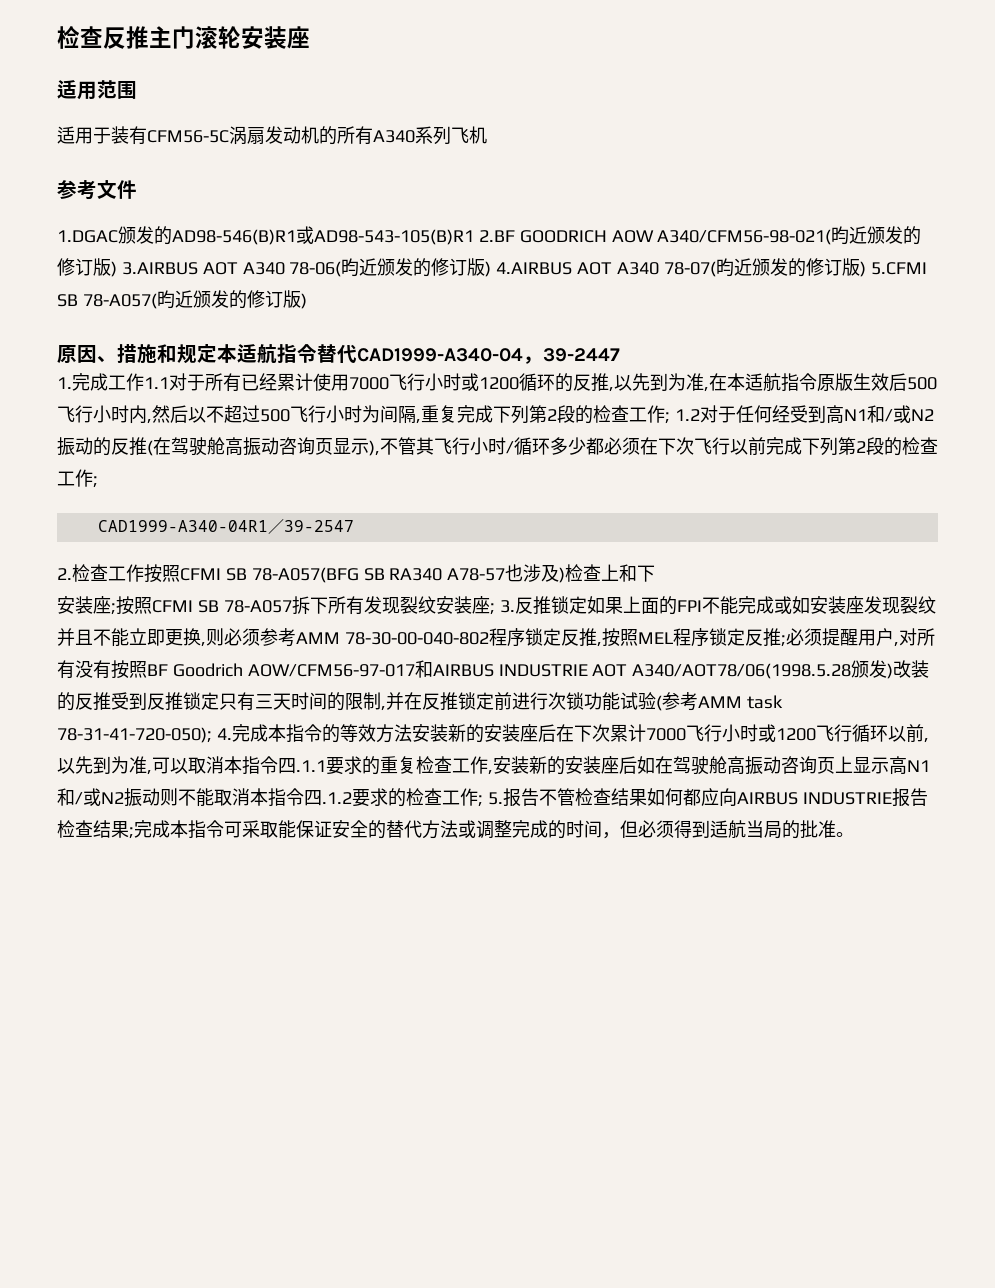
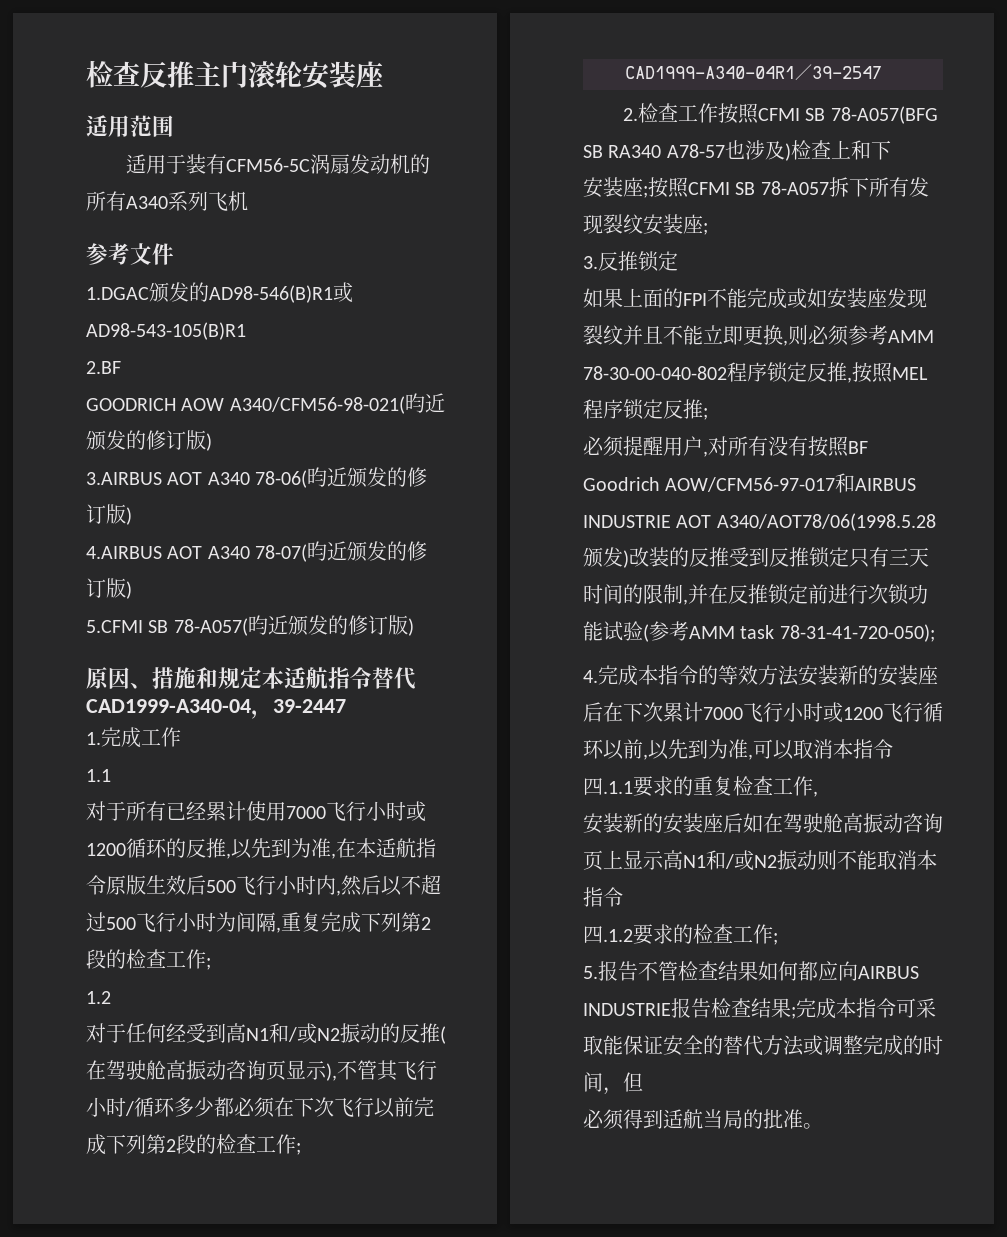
- 1.DGAC颁发的AD98-546(B)R1或AD98-543-105(B)R1 2.BF GOODRICH AOW A340/CFM56-98-021(昀近颁发的修订版) 3.AIRBUS AOT A340 78-06(昀近颁发的修订版) 4.AIRBUS AOT A340 78-07(昀近颁发的修订版) 5.CFMI SB 78-A057(昀近颁发的修订版)
+ 1.DGAC颁发的AD98-546(B)R1或AD98-543-105(B)R1
+ 2.BF
+ GOODRICH AOW A340/CFM56-98-021(昀近颁发的修订版)
+ 3.AIRBUS AOT A340 78-06(昀近颁发的修订版)
+ 4.AIRBUS AOT A340 78-07(昀近颁发的修订版)
+ 5.CFMI SB 78-A057(昀近颁发的修订版)
- 1.完成工作1.1对于所有已经累计使用7000飞行小时或1200循环的反推,以先到为准,在本适航指令原版生效后500飞行小时内,然后以不超过500飞行小时为间隔,重复完成下列第2段的检查工作; 1.2对于任何经受到高N1和/或N2振动的反推(在驾驶舱高振动咨询页显示),不管其飞行小时/循环多少都必须在下次飞行以前完成下列第2段的检查工作;
+ 1.完成工作
+ 1.1
+ 对于所有已经累计使用7000飞行小时或1200循环的反推,以先到为准,在本适航指令原版生效后500飞行小时内,然后以不超过500飞行小时为间隔,重复完成下列第2段的检查工作;
+ 1.2
+ 对于任何经受到高N1和/或N2振动的反推(在驾驶舱高振动咨询页显示),不管其飞行小时/循环多少都必须在下次飞行以前完成下列第2段的检查工作;
- 按照CFMI SB 78-A057拆下所有发现裂纹安装座; 3.反推锁定如果上面的FPI不能完成或如安装座发现裂纹并且不能立即更换,则必须参考AMM 78-30-00-040-802程序锁定反推,按照MEL程序锁定反推;必须提醒用户,对所有没有按照BF Goodrich AOW/CFM56-97-017和AIRBUS INDUSTRIE AOT A340/AOT78/06(1998.5.28颁发)改装的反推受到反推锁定只有三天时间的限制,并在反推锁定前进行次锁功能试验(参考AMM task 78-31-41-720-050); 4.完成本指令的等效方法安装新的安装座后在下次累计7000飞行小时或1200飞行循环以前,以先到为准,可以取消本指令四.1.1要求的重复检查工作,安装新的安装座后如在驾驶舱高振动咨询页上显示高N1和/或N2振动则不能取消本指令四.1.2要求的检查工作; 5.报告不管检查结果如何都应向AIRBUS INDUSTRIE报告检查结果;
+ 按照CFMI SB 78-A057拆下所有发现裂纹安装座;
+ 3.反推锁定
+ 如果上面的FPI不能完成或如安装座发现裂纹并且不能立即更换,则必须参考AMM 78-30-00-040-802程序锁定反推,按照MEL程序锁定反推;
+ 必须提醒用户,对所有没有按照BF Goodrich AOW/CFM56-97-017和AIRBUS INDUSTRIE AOT A340/AOT78/06(1998.5.28颁发)改装的反推受到反推锁定只有三天时间的限制,并在反推锁定前进行次锁功能试验(参考AMM task 78-31-41-720-050);
+ 4.完成本指令的等效方法安装新的安装座后在下次累计7000飞行小时或1200飞行循环以前,以先到为准,可以取消本指令
+ 四.1.1要求的重复检查工作,
+ 安装新的安装座后如在驾驶舱高振动咨询页上显示高N1和/或N2振动则不能取消本指令
+ 四.1.2要求的检查工作;
+ 5.报告不管检查结果如何都应向AIRBUS INDUSTRIE报告检查结果;
- 完成本指令可采取能保证安全的替代方法或调整完成的时间，但必须得到适航当局的批准。
+ 完成本指令可采取能保证安全的替代方法或调整完成的时间，但
+ 必须得到适航当局的批准。

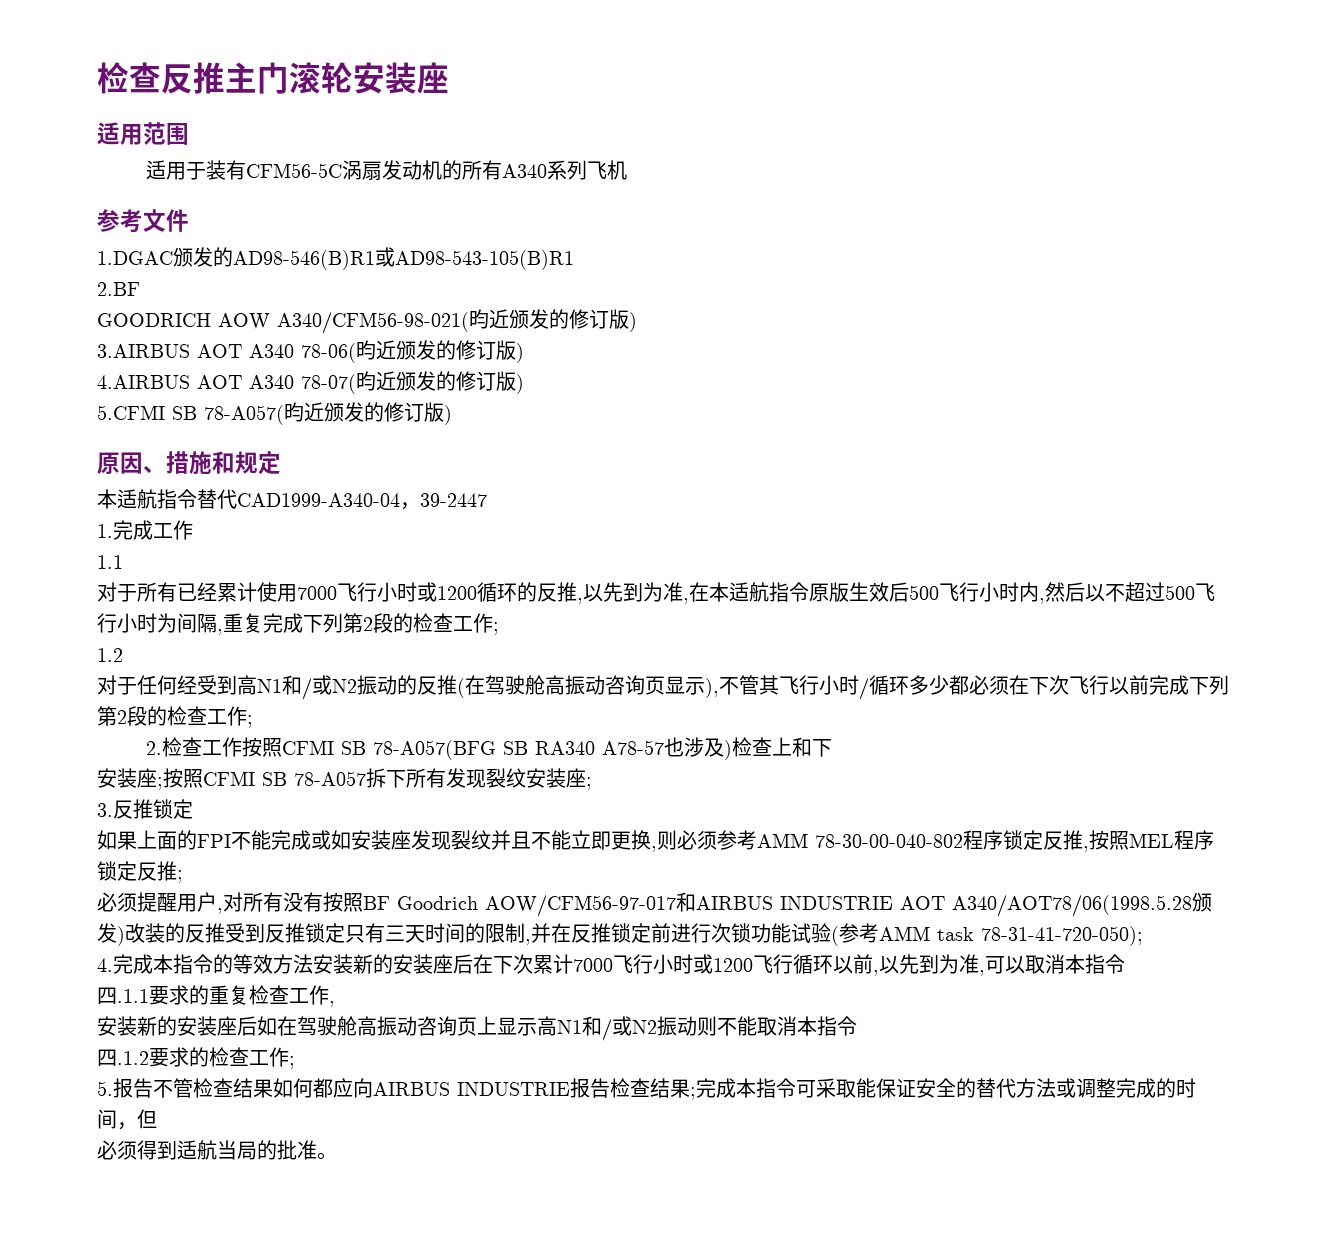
- 原因、措施和规定本适航指令替代CAD1999-A340-04，39-2447
+ 原因、措施和规定
+ 本适航指令替代CAD1999-A340-04，39-2447
- CAD1999-A340-04R1／39-2547

